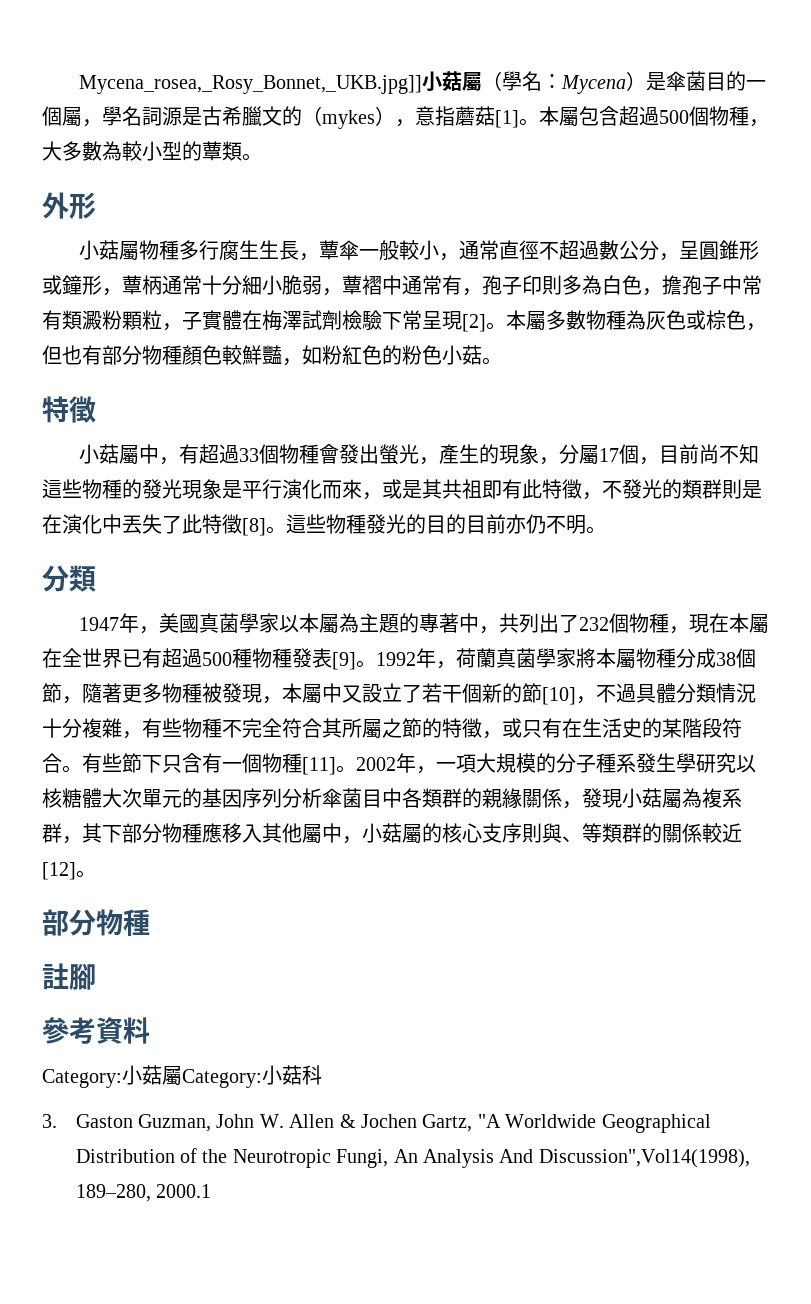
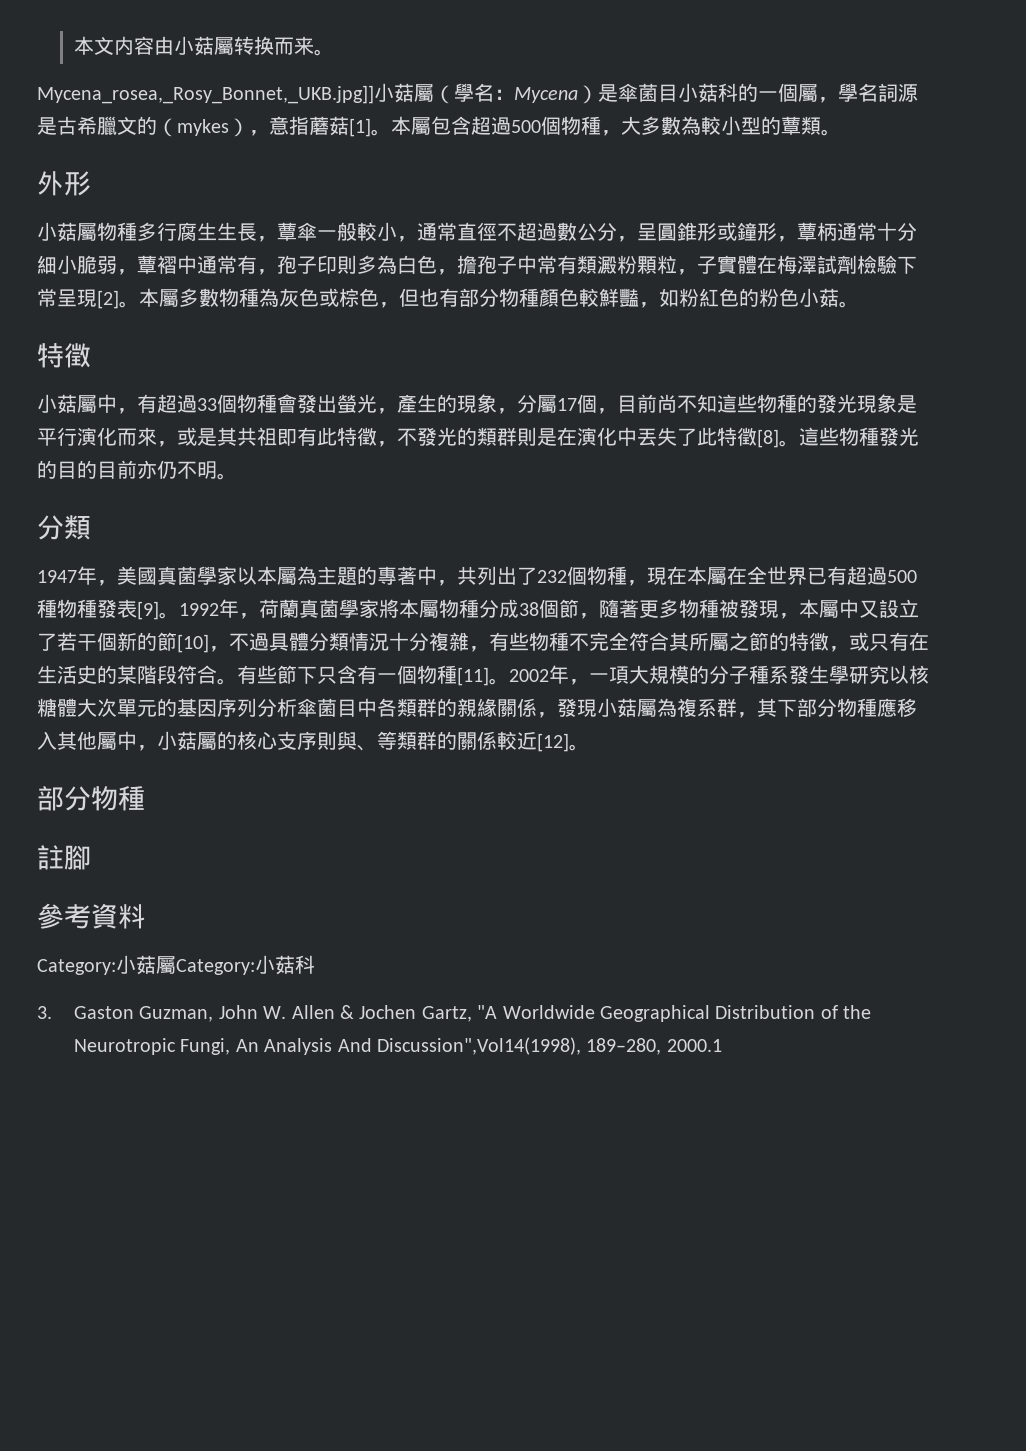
+ 本文内容由小菇屬转换而来。
- Mycena_rosea,_Rosy_Bonnet,_UKB.jpg]]小菇屬（學名：Mycena）是傘菌目的一個屬，學名詞源是古希臘文的（mykes），意指蘑菇[1]。
+ Mycena_rosea,_Rosy_Bonnet,_UKB.jpg]]小菇屬（學名：Mycena）是傘菌目小菇科的一個屬，學名詞源是古希臘文的（mykes），意指蘑菇[1]。

